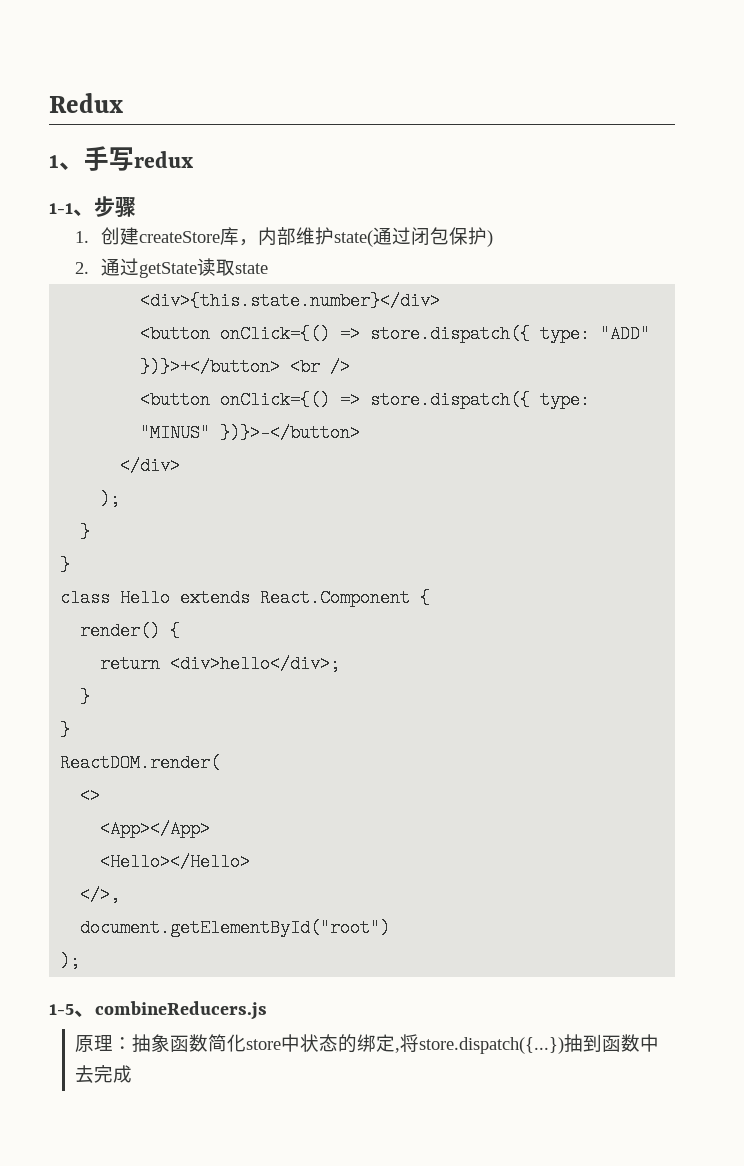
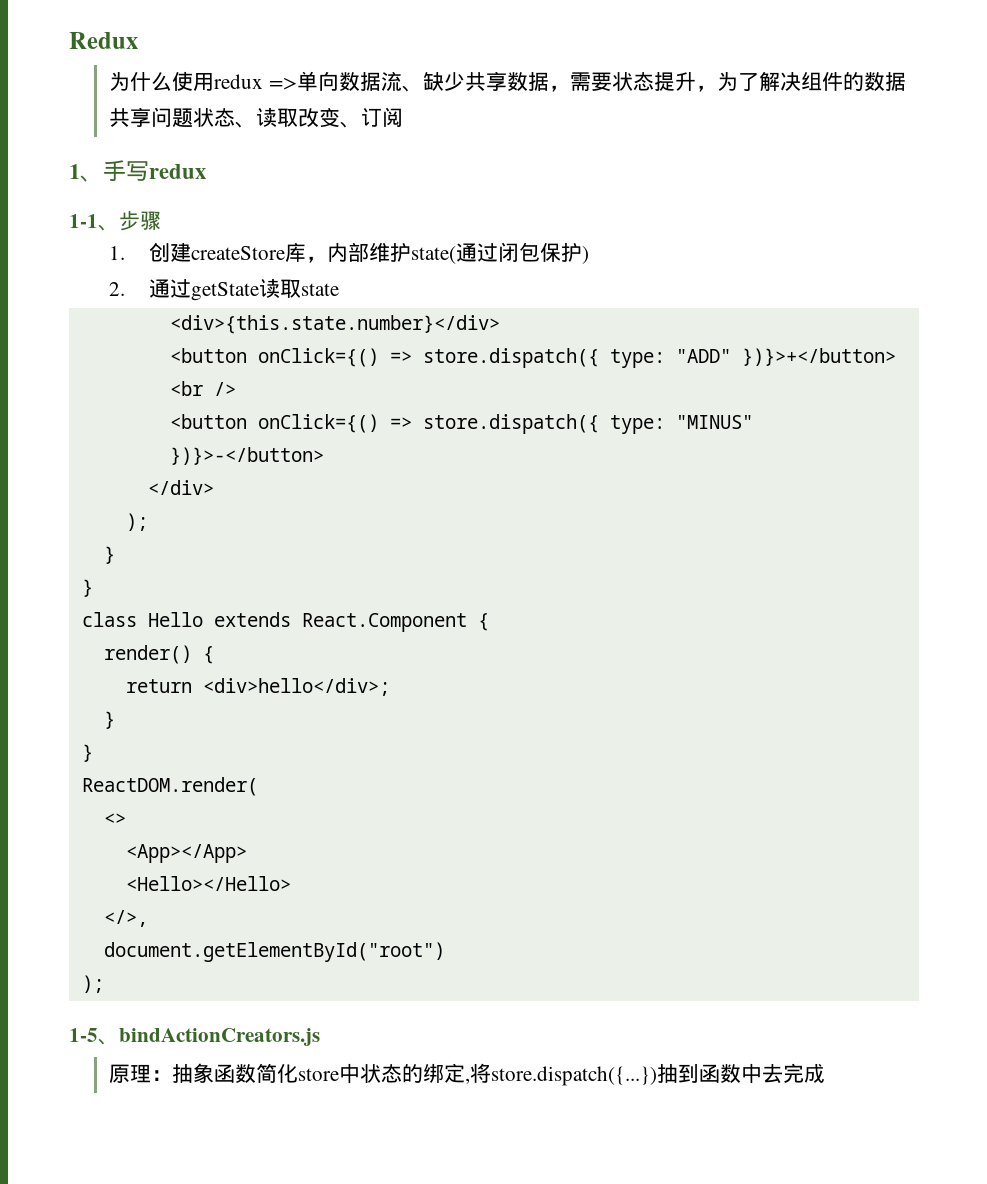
+ 为什么使用redux =>单向数据流、缺少共享数据，需要状态提升，为了解决组件的数据共享问题状态、读取改变、订阅
- 1-5、combineReducers.js
+ 1-5、bindActionCreators.js

